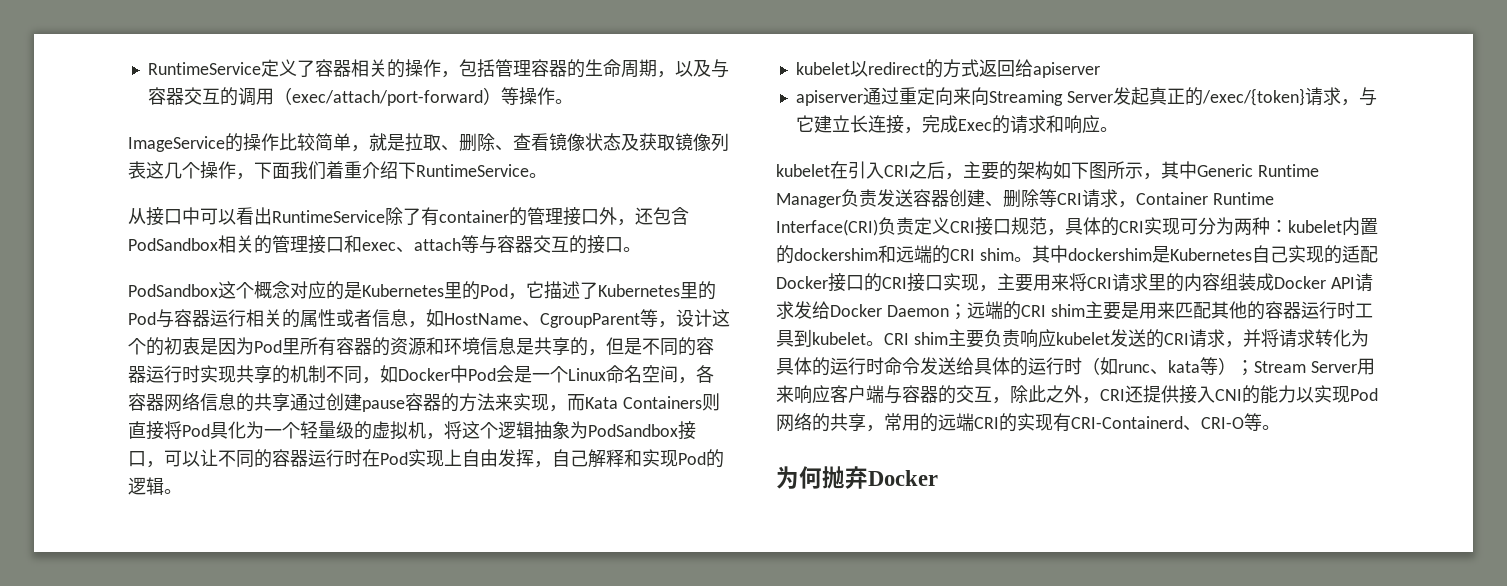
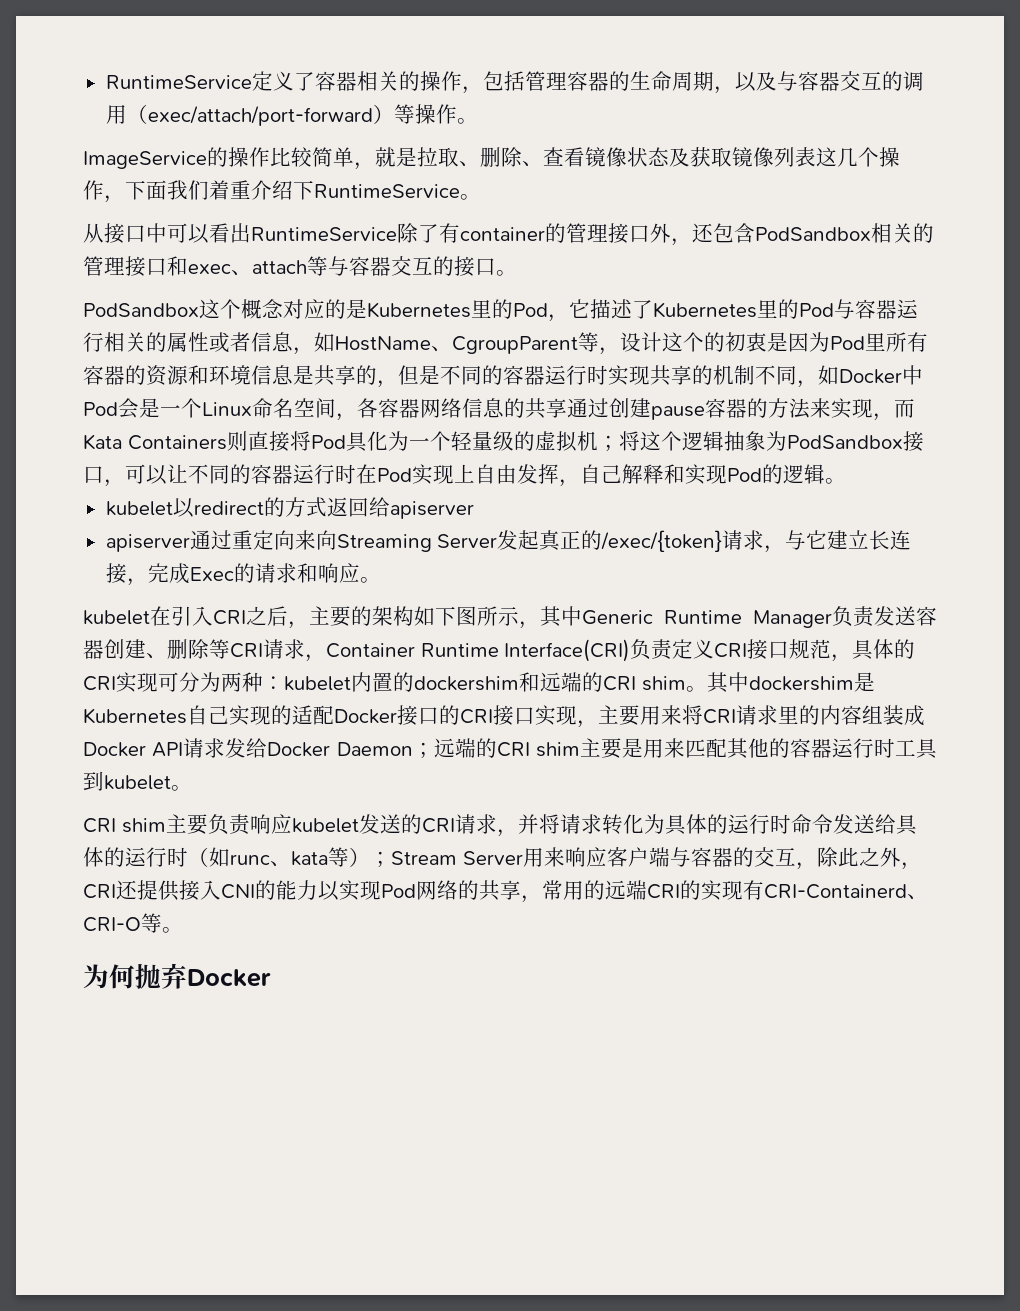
- PodSandbox这个概念对应的是Kubernetes里的Pod，它描述了Kubernetes里的Pod与容器运行相关的属性或者信息，如HostName、CgroupParent等，设计这个的初衷是因为Pod里所有容器的资源和环境信息是共享的，但是不同的容器运行时实现共享的机制不同，如Docker中Pod会是一个Linux命名空间，各容器网络信息的共享通过创建pause容器的方法来实现，而Kata Containers则直接将Pod具化为一个轻量级的虚拟机，将这个逻辑抽象为PodSandbox接口，可以让不同的容器运行时在Pod实现上自由发挥，自己解释和实现Pod的逻辑。
+ PodSandbox这个概念对应的是Kubernetes里的Pod，它描述了Kubernetes里的Pod与容器运行相关的属性或者信息，如HostName、CgroupParent等，设计这个的初衷是因为Pod里所有容器的资源和环境信息是共享的，但是不同的容器运行时实现共享的机制不同，如Docker中Pod会是一个Linux命名空间，各容器网络信息的共享通过创建pause容器的方法来实现，而Kata Containers则直接将Pod具化为一个轻量级的虚拟机；将这个逻辑抽象为PodSandbox接口，可以让不同的容器运行时在Pod实现上自由发挥，自己解释和实现Pod的逻辑。
- 远端的CRI shim主要是用来匹配其他的容器运行时工具到kubelet。CRI shim主要负责响应kubelet发送的CRI请求，并将请求转化为具体的运行时命令发送给具体的运行时（如runc、kata等）；
+ 远端的CRI shim主要是用来匹配其他的容器运行时工具到kubelet。
+ CRI shim主要负责响应kubelet发送的CRI请求，并将请求转化为具体的运行时命令发送给具体的运行时（如runc、kata等）；

